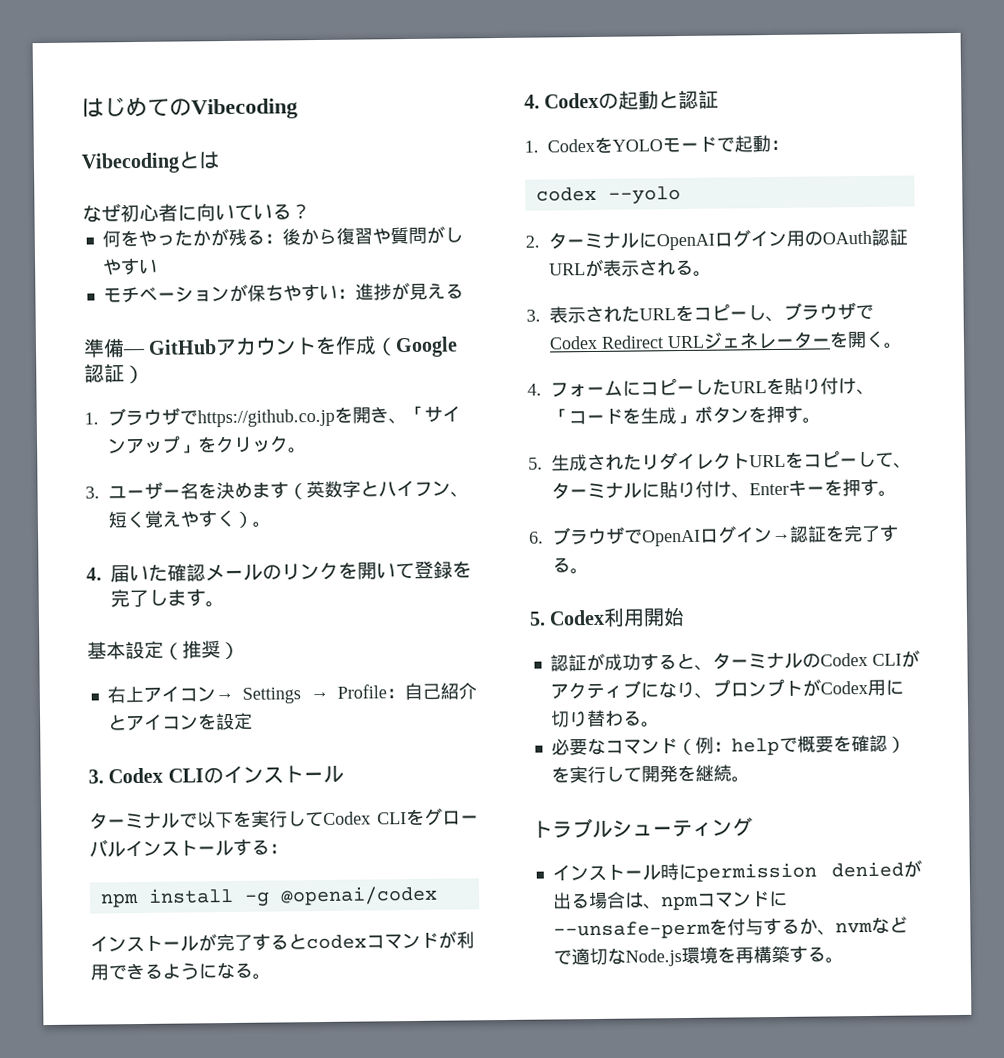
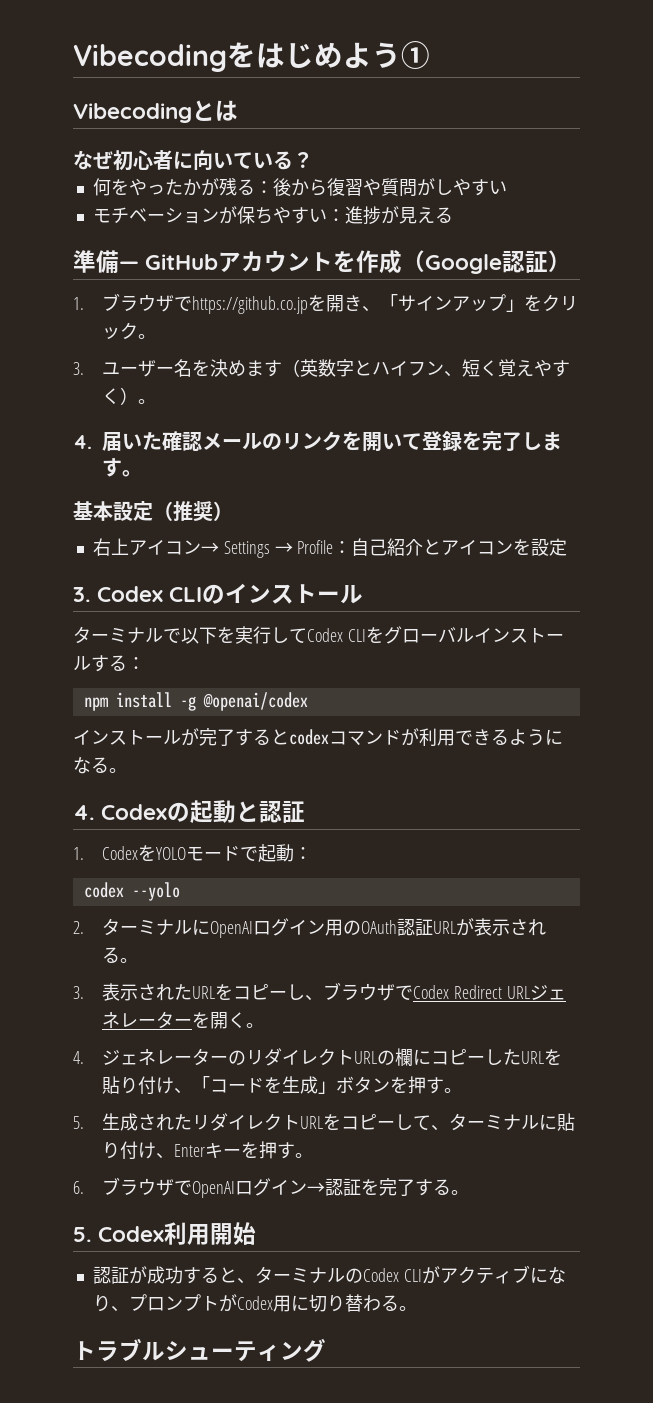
- はじめてのVibecoding
+ Vibecodingをはじめよう①
- 4.フォームにコピーしたURLを貼り付け、「コードを生成」ボタンを押す。
+ 4.ジェネレーターのリダイレクトURLの欄にコピーしたURLを貼り付け、「コードを生成」ボタンを押す。
- 必要なコマンド（例：helpで概要を確認）を実行して開発を継続。
- インストール時にpermission deniedが出る場合は、npmコマンドに--unsafe-permを付与するか、nvmなどで適切なNode.js環境を再構築する。

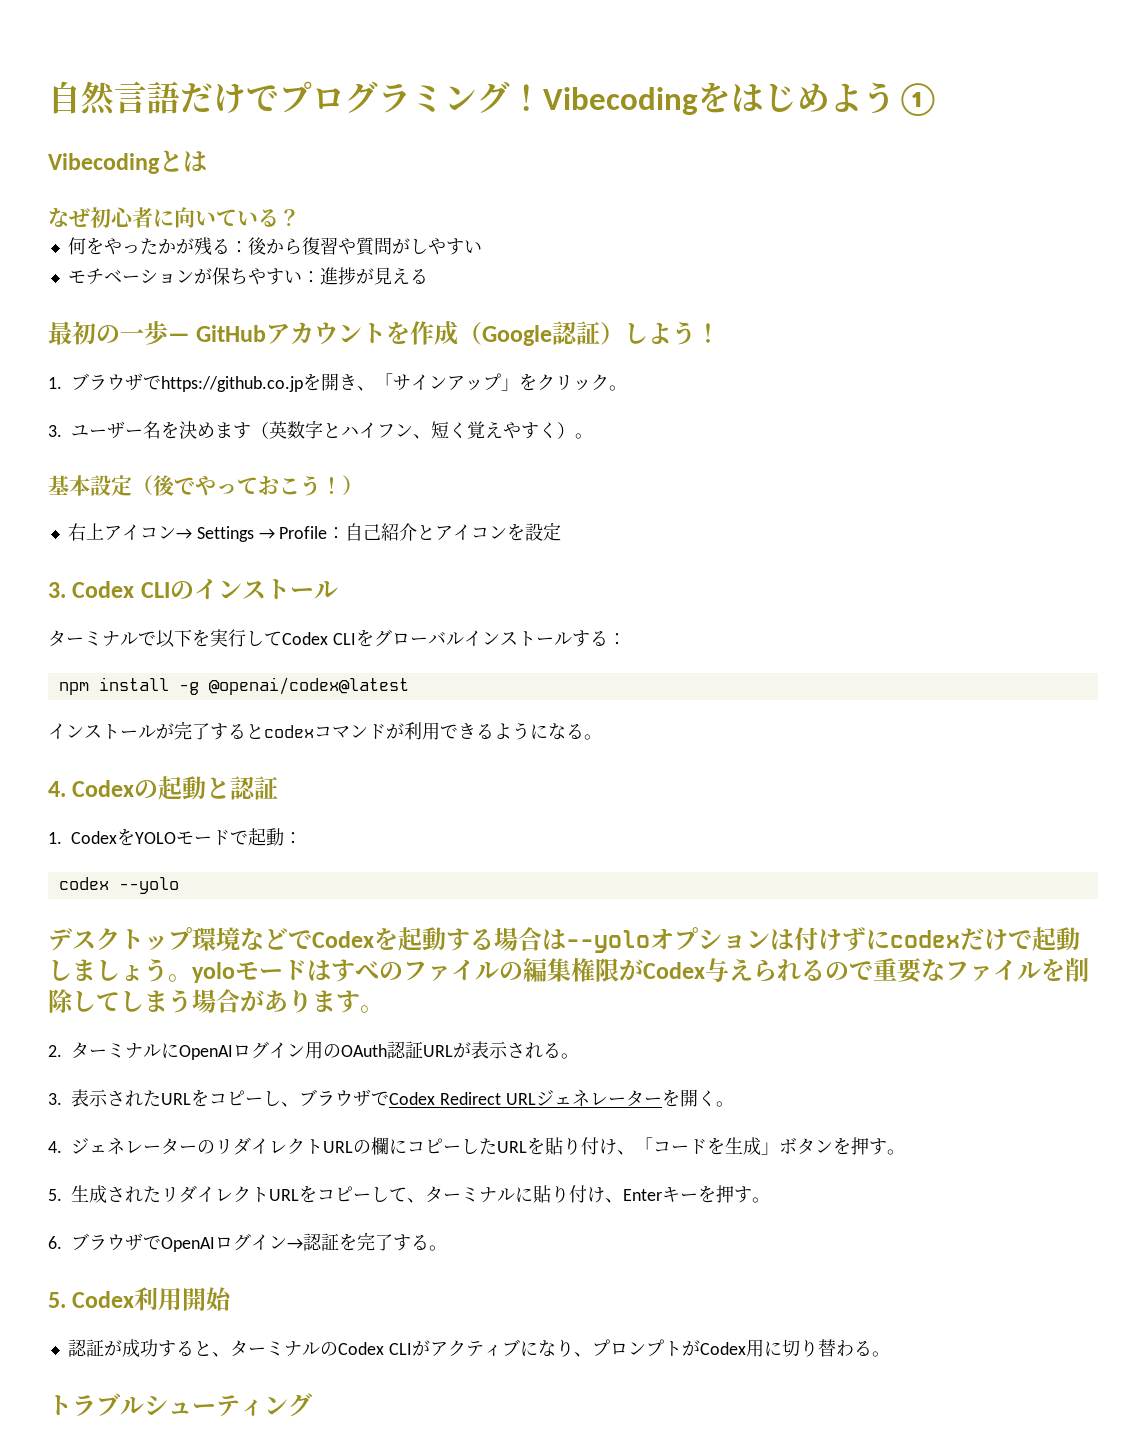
+ 自然言語だけでプログラミング！
- 準備— GitHubアカウントを作成（Google認証）
+ 最初の一歩— GitHubアカウントを作成（Google認証）しよう！
- 4.届いた確認メールのリンクを開いて登録を完了します。
- 基本設定（推奨）
+ 基本設定（後でやっておこう！）
- npm install -g @openai/codex
+ npm install -g @openai/codex@latest
+ デスクトップ環境などでCodexを起動する場合は--yoloオプションは付けずにcodexだけで起動しましょう。yoloモードはすべのファイルの編集権限がCodex与えられるので重要なファイルを削除してしまう場合があります。

